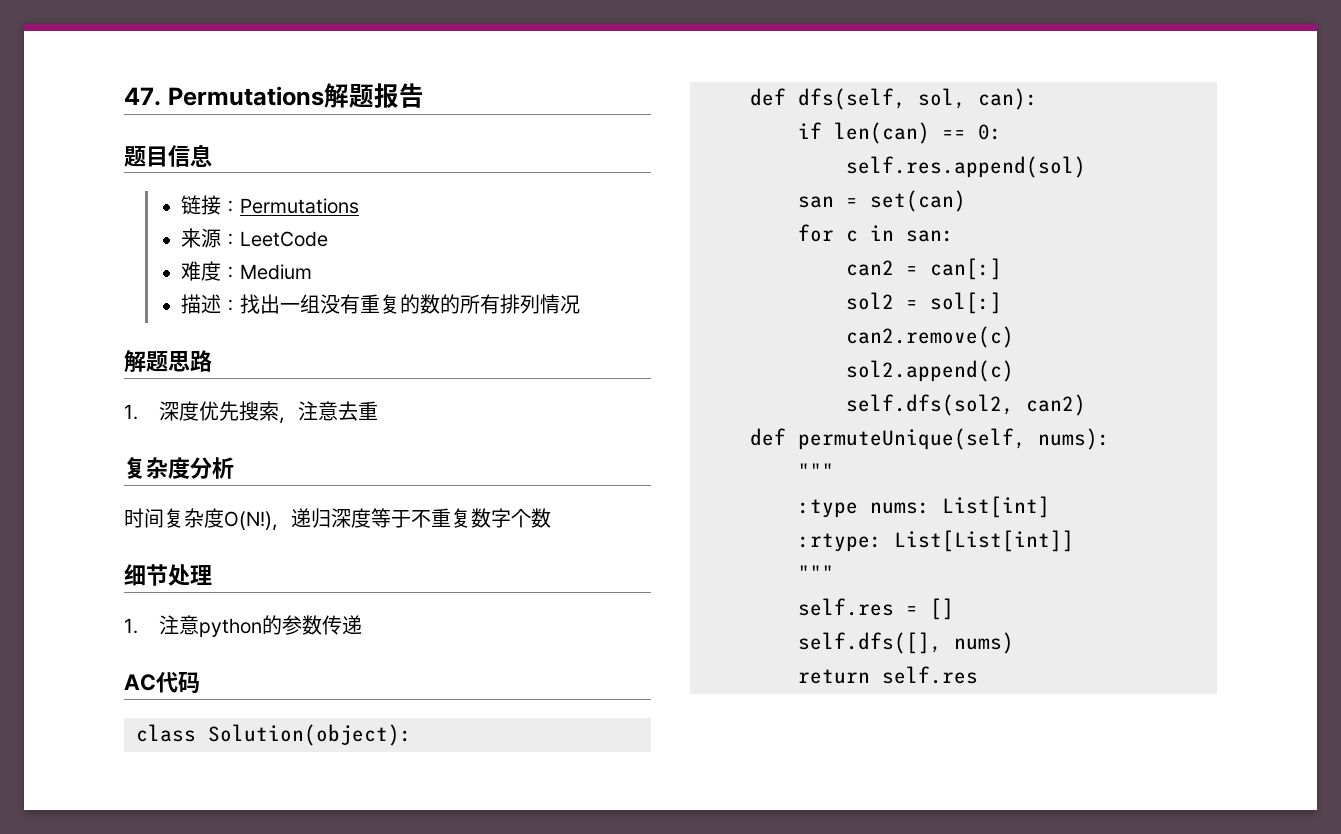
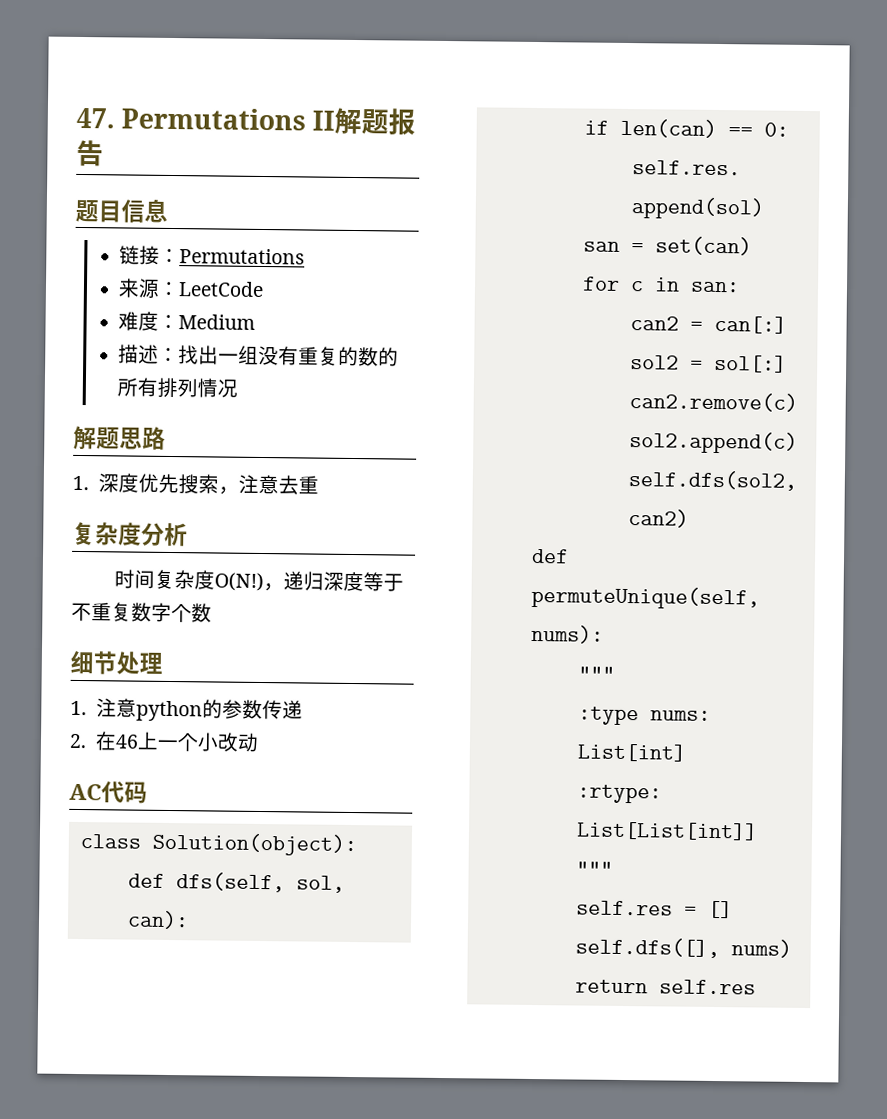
- 47. Permutations解题报告
+ 47. Permutations II解题报告
+ 2.在46上一个小改动

